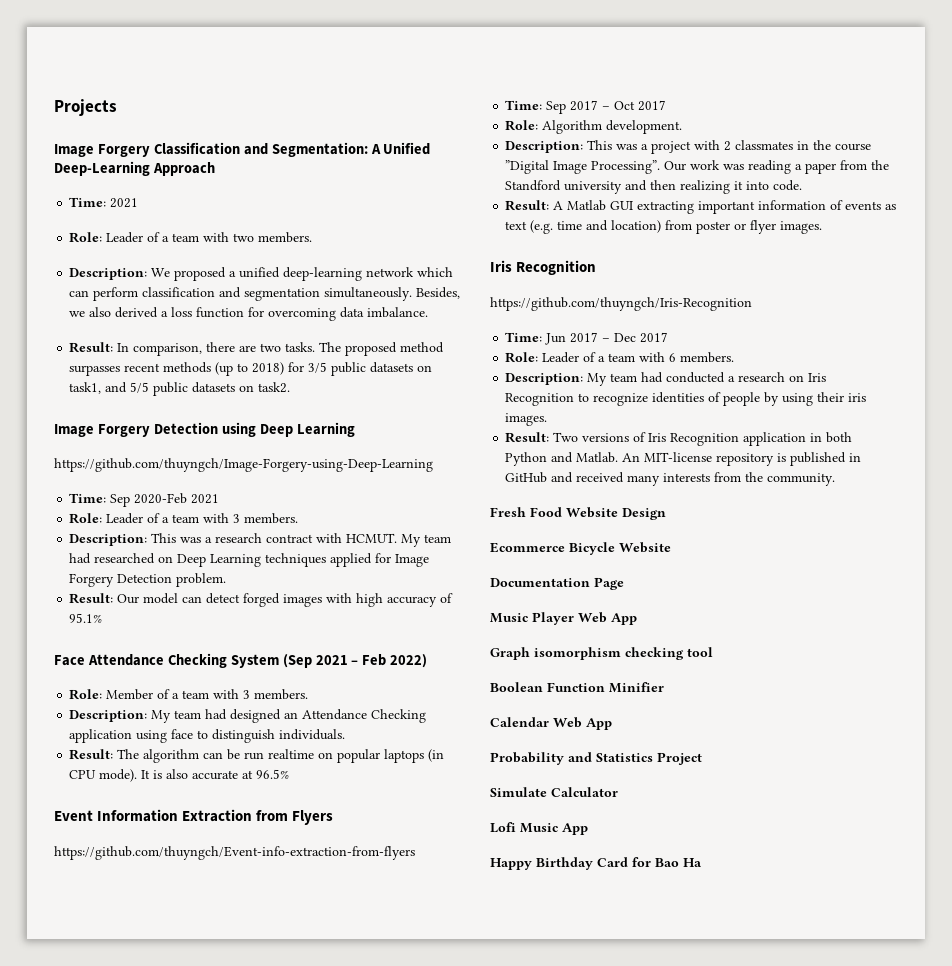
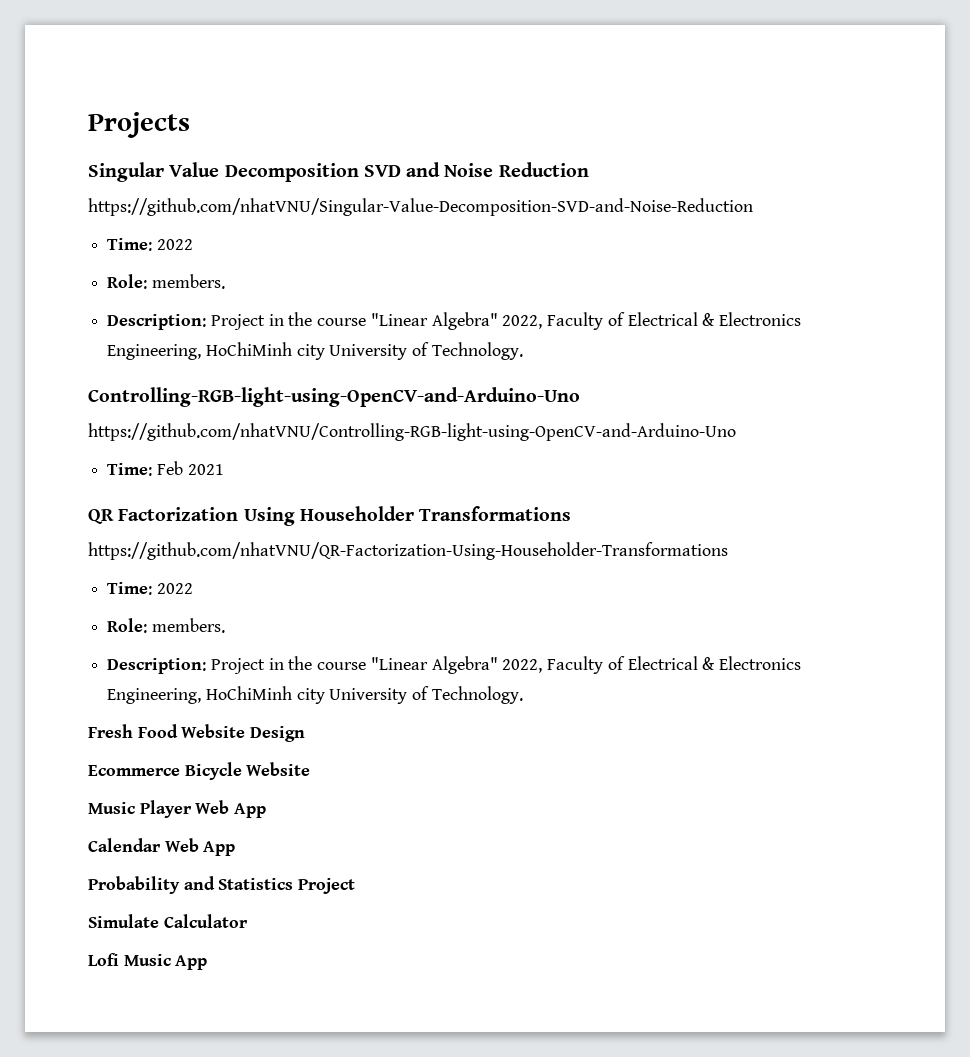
- Image Forgery Classification and Segmentation: A Unified Deep-Learning Approach
- Time: 2021
- Role: Leader of a team with two members.
- Description: We proposed a unified deep-learning network which can perform classification and segmentation simultaneously. Besides, we also derived a loss function for overcoming data imbalance.
- Result: In comparison, there are two tasks. The proposed method surpasses recent methods (up to 2018) for 3/5 public datasets on task1, and 5/5 public datasets on task2.
- Image Forgery Detection using Deep Learning
- https://github.com/thuyngch/Image-Forgery-using-Deep-Learning
- Time: Sep 2020-Feb 2021
- Role: Leader of a team with 3 members.
- Description: This was a research contract with HCMUT. My team had researched on Deep Learning techniques applied for Image Forgery Detection problem.
- Result: Our model can detect forged images with high accuracy of 95.1%
- Face Attendance Checking System (Sep 2021 – Feb 2022)
- Role: Member of a team with 3 members.
- Description: My team had designed an Attendance Checking application using face to distinguish individuals.
- Result: The algorithm can be run realtime on popular laptops (in CPU mode). It is also accurate at 96.5%
- Event Information Extraction from Flyers
- https://github.com/thuyngch/Event-info-extraction-from-flyers
- Time: Sep 2017 – Oct 2017
- Role: Algorithm development.
- Description: This was a project with 2 classmates in the course ”Digital Image Processing”. Our work was reading a paper from the Standford university and then realizing it into code.
- Result: A Matlab GUI extracting important information of events as text (e.g. time and location) from poster or flyer images.
- Iris Recognition
- https://github.com/thuyngch/Iris-Recognition
- Time: Jun 2017 – Dec 2017
- Role: Leader of a team with 6 members.
- Description: My team had conducted a research on Iris Recognition to recognize identities of people by using their iris images.
- Result: Two versions of Iris Recognition application in both Python and Matlab. An MIT-license repository is published in GitHub and received many interests from the community.
+ Singular Value Decomposition SVD and Noise Reduction
+ https://github.com/nhatVNU/Singular-Value-Decomposition-SVD-and-Noise-Reduction
+ Time: 2022
+ Role: members.
+ Description: Project in the course "Linear Algebra" 2022, Faculty of Electrical & Electronics Engineering, HoChiMinh city University of Technology.
+ Controlling-RGB-light-using-OpenCV-and-Arduino-Uno
+ https://github.com/nhatVNU/Controlling-RGB-light-using-OpenCV-and-Arduino-Uno
+ Time: Feb 2021
+ QR Factorization Using Householder Transformations
+ https://github.com/nhatVNU/QR-Factorization-Using-Householder-Transformations
+ Time: 2022
+ Role: members.
+ Description: Project in the course "Linear Algebra" 2022, Faculty of Electrical & Electronics Engineering, HoChiMinh city University of Technology.
- Documentation Page
- Graph isomorphism checking tool
- Boolean Function Minifier
- Happy Birthday Card for Bao Ha

